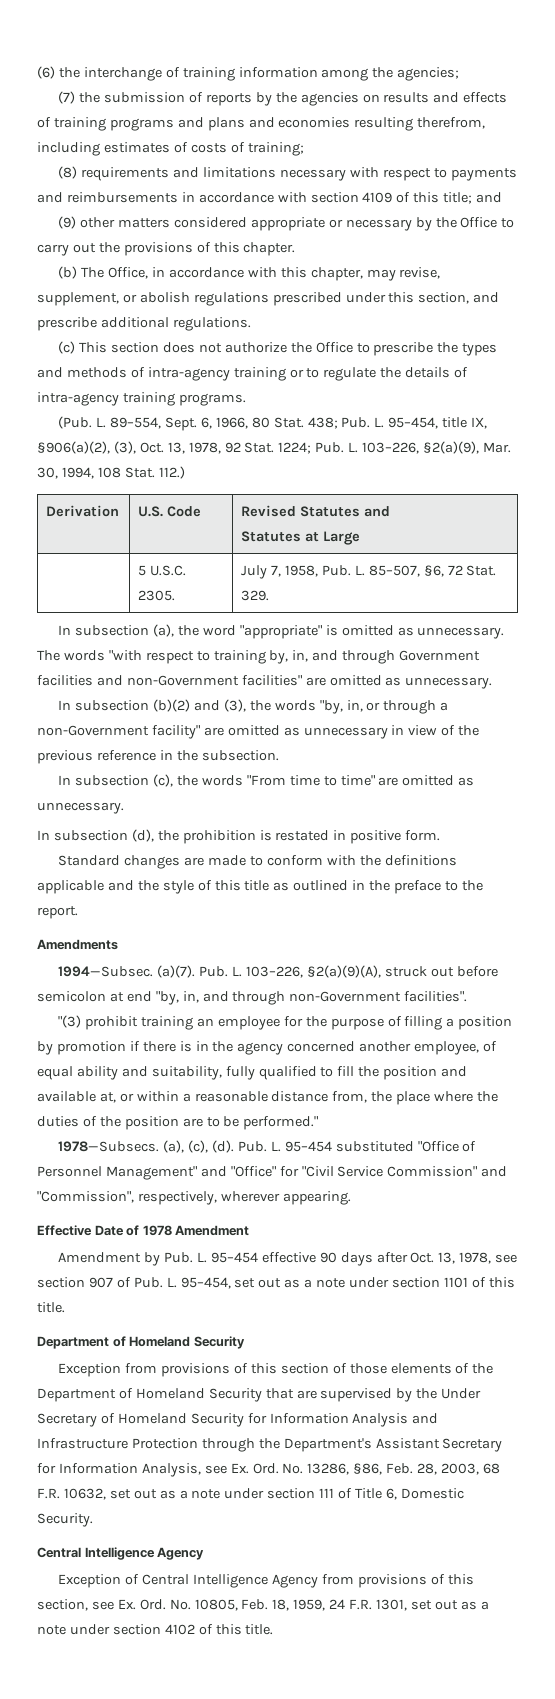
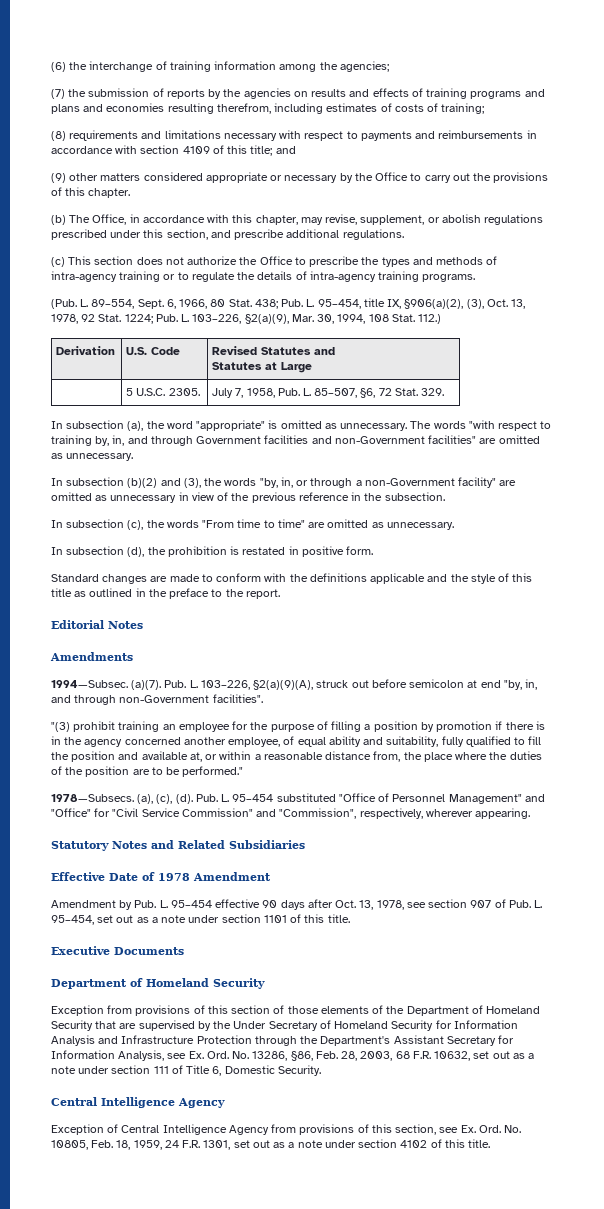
+ Editorial Notes
+ Statutory Notes and Related Subsidiaries
+ Executive Documents

